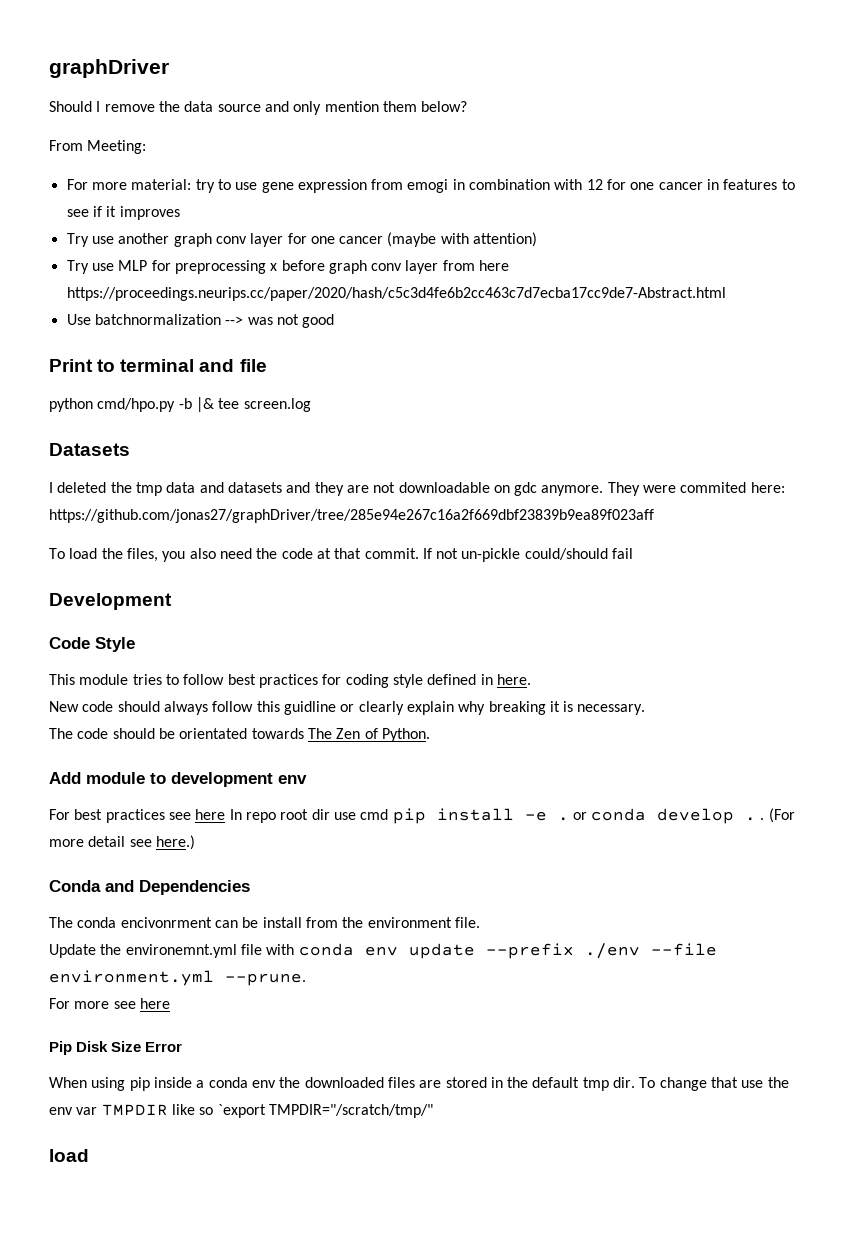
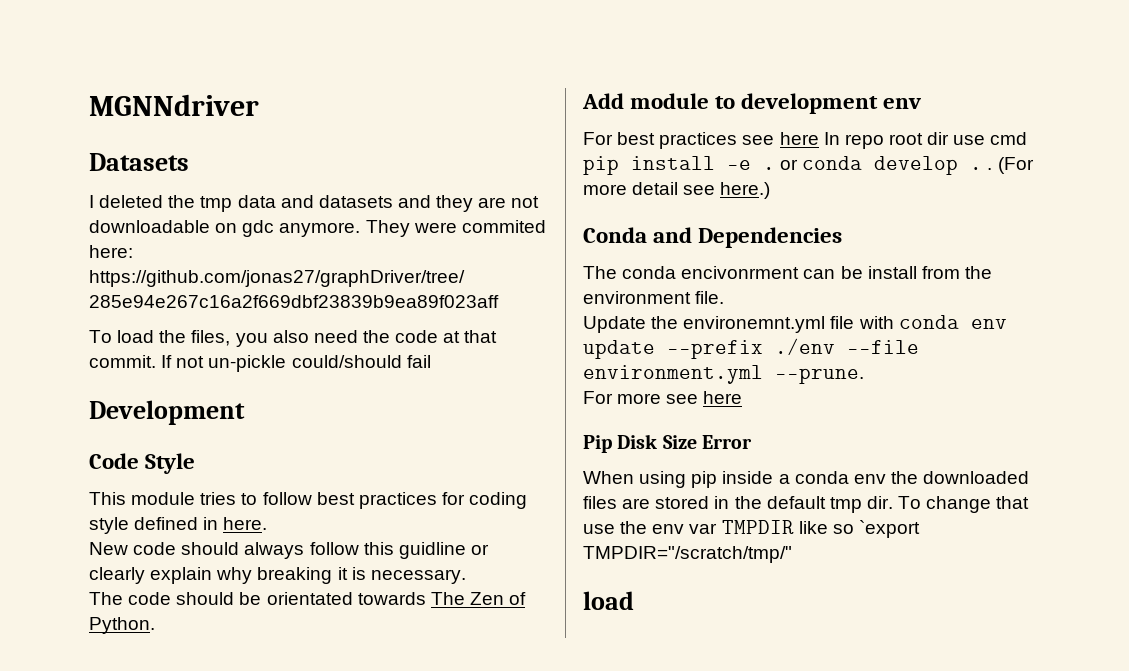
- graphDriver
- Should I remove the data source and only mention them below?
- From Meeting:
- For more material: try to use gene expression from emogi in combination with 12 for one cancer in features to see if it improves
- Try use another graph conv layer for one cancer (maybe with attention)
- Try use MLP for preprocessing x before graph conv layer from here https://proceedings.neurips.cc/paper/2020/hash/c5c3d4fe6b2cc463c7d7ecba17cc9de7-Abstract.html
- Use batchnormalization --> was not good
- Print to terminal and file
- python cmd/hpo.py -b |& tee screen.log
+ MGNNdriver

